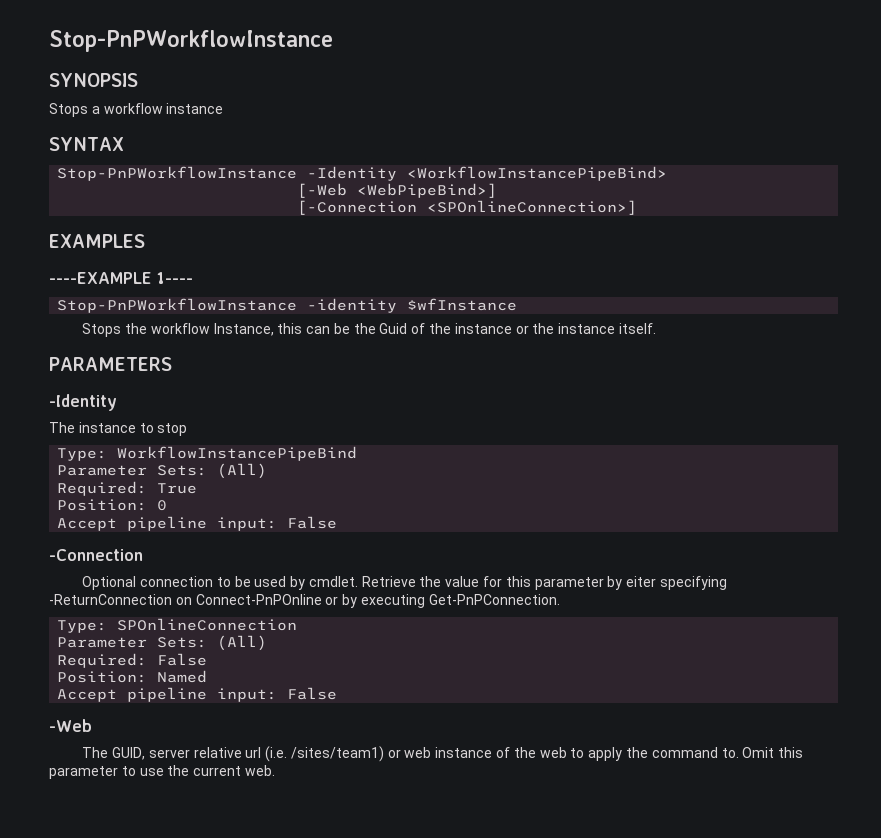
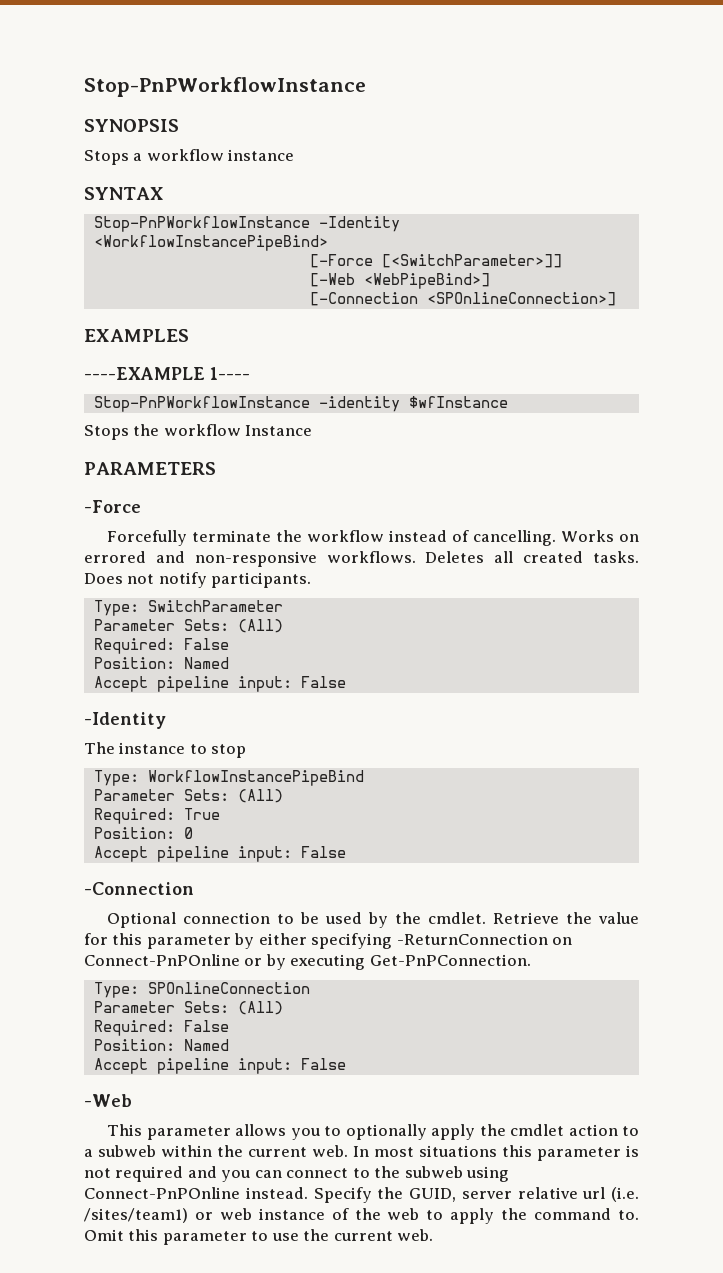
+ [-Force [<SwitchParameter>]]
- Stops the workflow Instance, this can be the Guid of the instance or the instance itself.
+ Stops the workflow Instance
  PARAMETERS
+ -Force
+ Forcefully terminate the workflow instead of cancelling. Works on errored and non-responsive workflows. Deletes all created tasks. Does not notify participants.
+ Type: SwitchParameter
+ Parameter Sets: (All)
+ Required: False
+ Position: Named
+ Accept pipeline input: False
- Optional connection to be used by cmdlet.
+ Optional connection to be used by the cmdlet.
- Retrieve the value for this parameter by eiter specifying -ReturnConnection on Connect-PnPOnline or by executing Get-PnPConnection.
+ Retrieve the value for this parameter by either specifying -ReturnConnection on Connect-PnPOnline or by executing Get-PnPConnection.
- The GUID, server relative url (i.e. /sites/team1) or web instance of the web to apply the command to.
+ This parameter allows you to optionally apply the cmdlet action to a subweb within the current web. In most situations this parameter is not required and you can connect to the subweb using Connect-PnPOnline instead. Specify the GUID, server relative url (i.e. /sites/team1) or web instance of the web to apply the command to.

